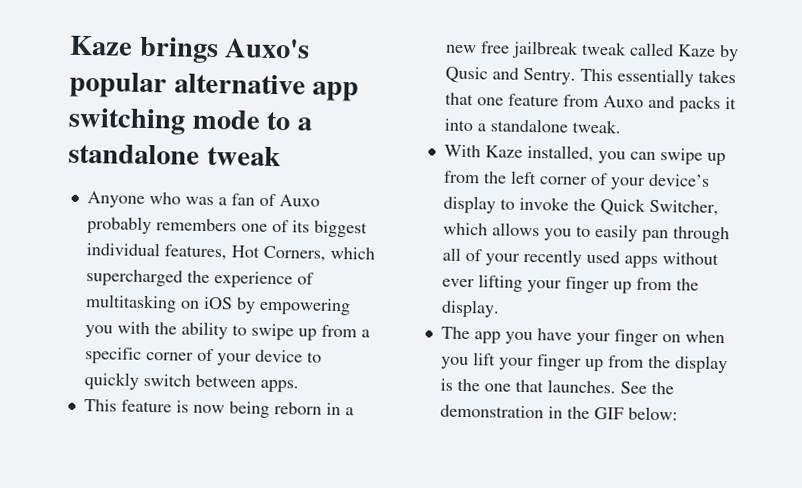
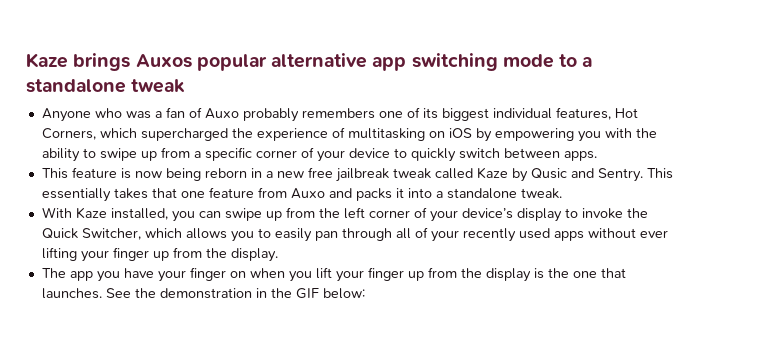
- Kaze brings Auxo's popular alternative app switching mode to a standalone tweak
+ Kaze brings Auxos popular alternative app switching mode to a standalone tweak

